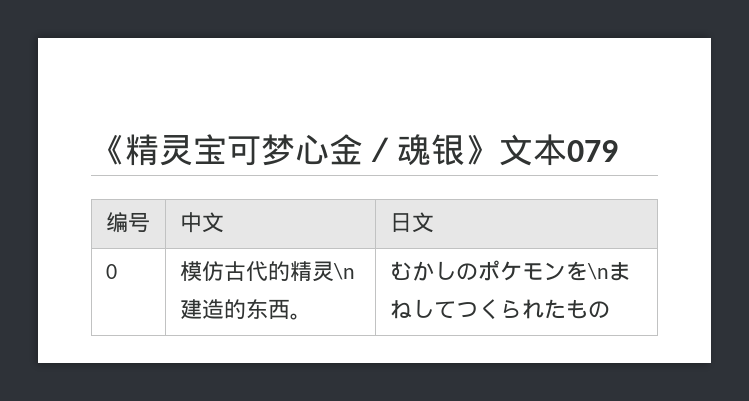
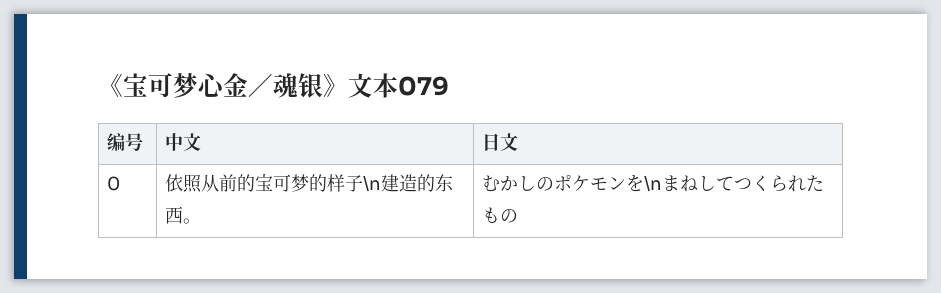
- 《精灵宝可梦心金／魂银》文本079
+ 《宝可梦心金／魂银》文本079
- 0 | 模仿古代的精灵\n建造的东西。 | むかしのポケモンを\nまねしてつくられたもの
+ 0 | 依照从前的宝可梦的样子\n建造的东西。 | むかしのポケモンを\nまねしてつくられたもの

